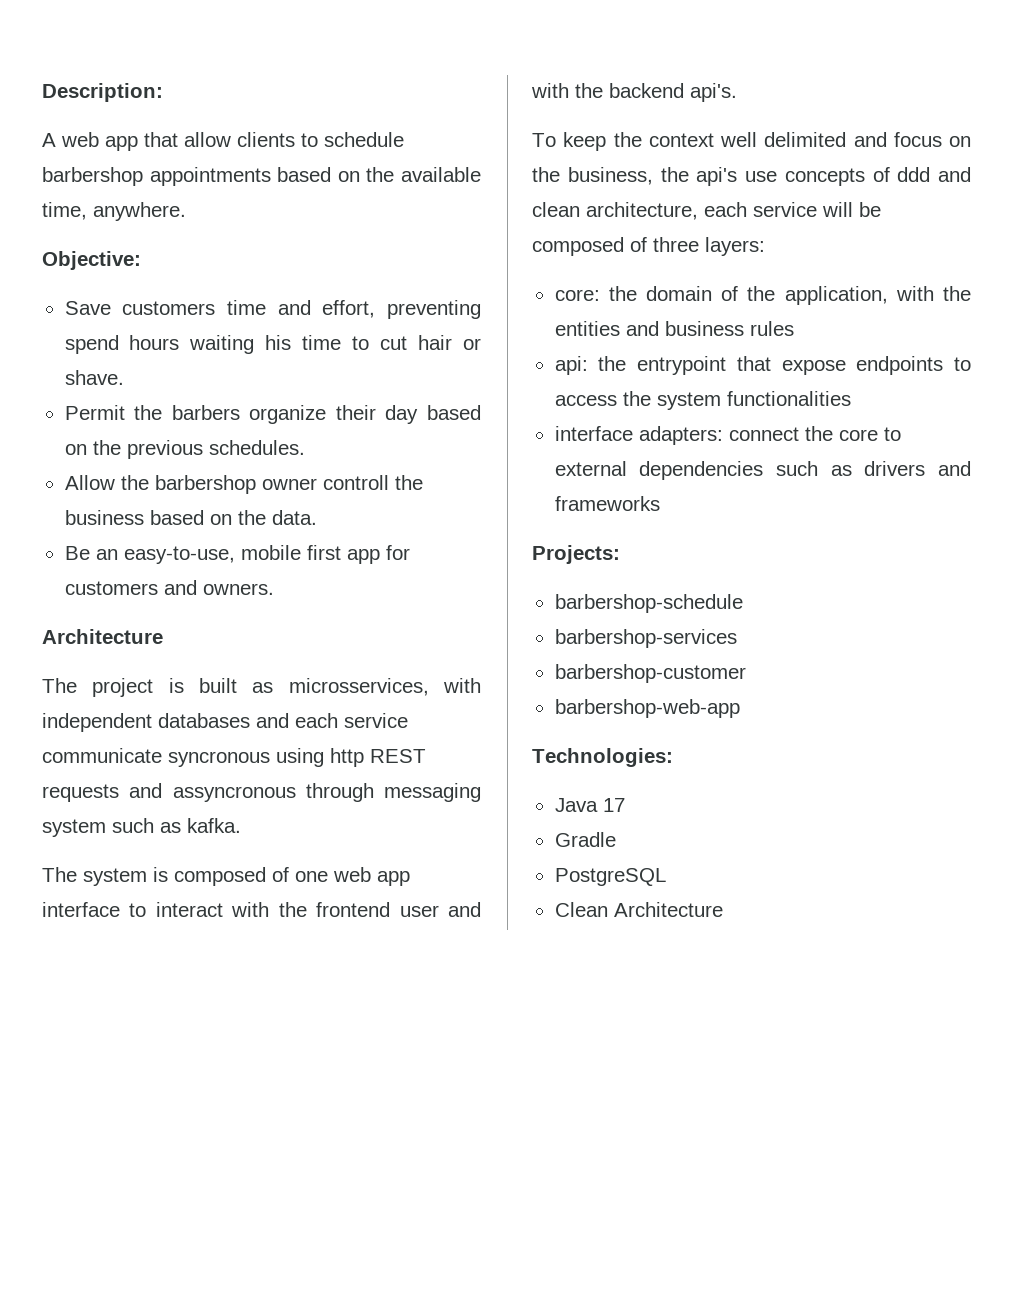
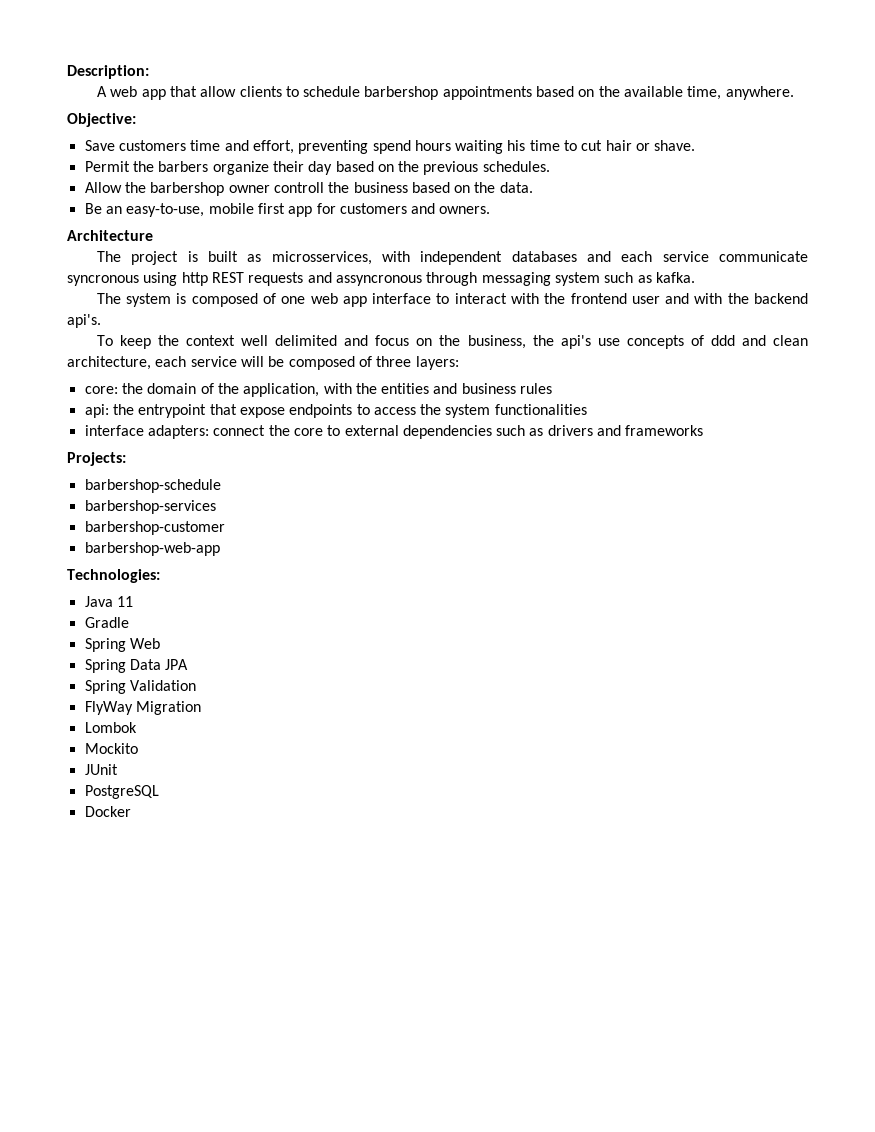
- Java 17
+ Java 11
+ Spring Web
+ Spring Data JPA
+ Spring Validation
+ FlyWay Migration
+ Lombok
+ Mockito
+ JUnit
- Clean Architecture
+ Docker

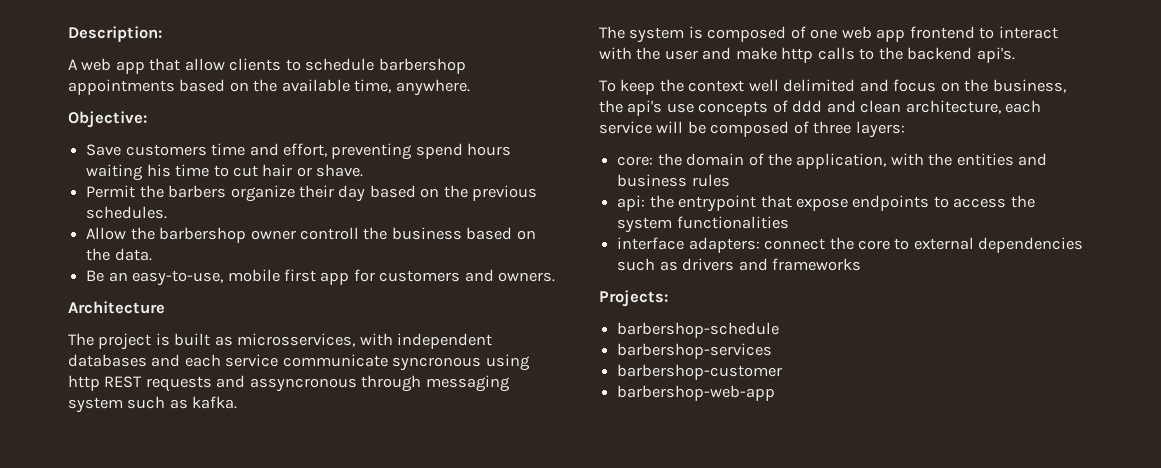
- The system is composed of one web app interface to interact with the frontend user and with the backend api's.
+ The system is composed of one web app frontend to interact with the user and make http calls to the backend api's.
- Technologies:
- Java 11
- Gradle
- Spring Web
- Spring Data JPA
- Spring Validation
- FlyWay Migration
- Lombok
- Mockito
- JUnit
- PostgreSQL
- Docker

